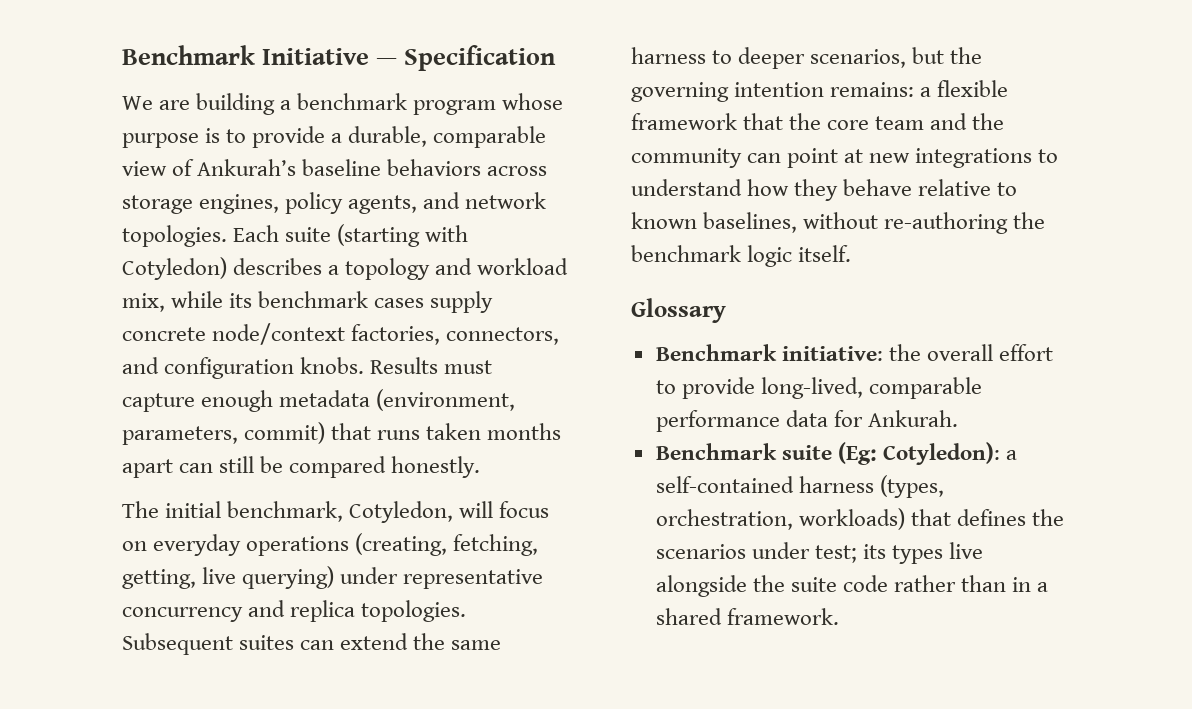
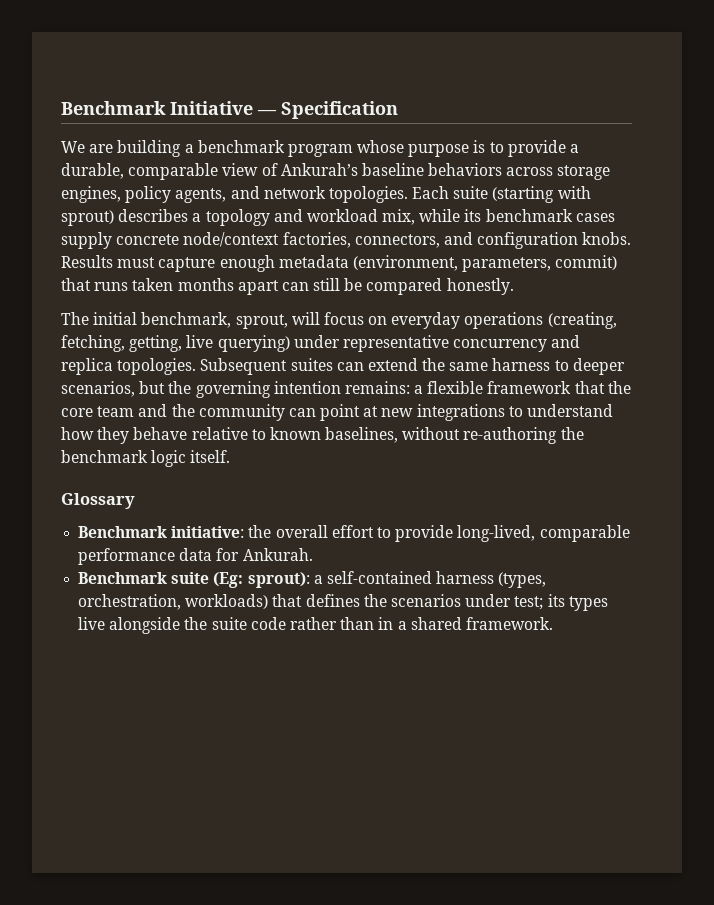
- Each suite (starting with Cotyledon) describes a topology and workload mix, while its benchmark cases supply concrete node/context factories, connectors, and configuration knobs.
+ Each suite (starting with sprout) describes a topology and workload mix, while its benchmark cases supply concrete node/context factories, connectors, and configuration knobs.
- The initial benchmark, Cotyledon, will focus on everyday operations (creating, fetching, getting, live querying) under representative concurrency and replica topologies.
+ The initial benchmark, sprout, will focus on everyday operations (creating, fetching, getting, live querying) under representative concurrency and replica topologies.
- Benchmark suite (Eg: Cotyledon): a self-contained harness (types, orchestration, workloads) that defines the scenarios under test; its types live alongside the suite code rather than in a shared framework.
+ Benchmark suite (Eg: sprout): a self-contained harness (types, orchestration, workloads) that defines the scenarios under test; its types live alongside the suite code rather than in a shared framework.

